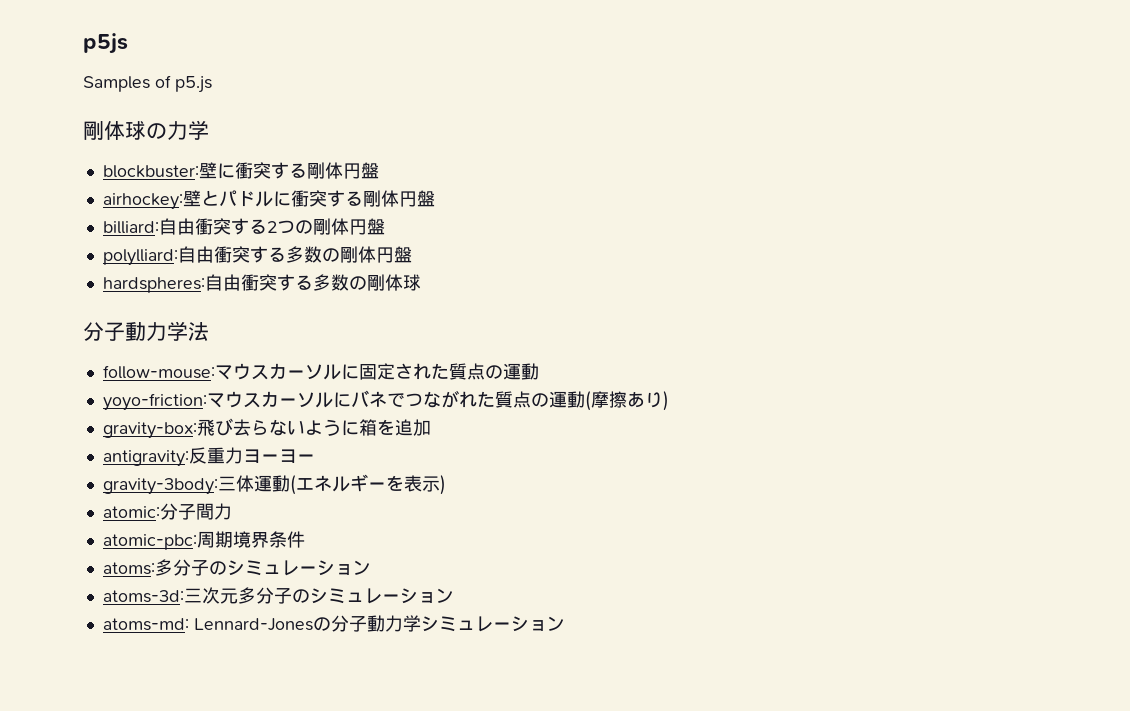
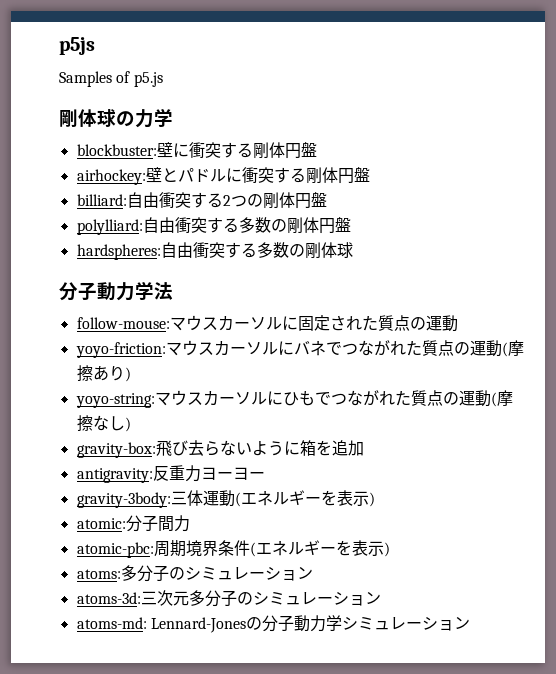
+ yoyo-string:マウスカーソルにひもでつながれた質点の運動(摩擦なし)
- atomic-pbc:周期境界条件
+ atomic-pbc:周期境界条件(エネルギーを表示)

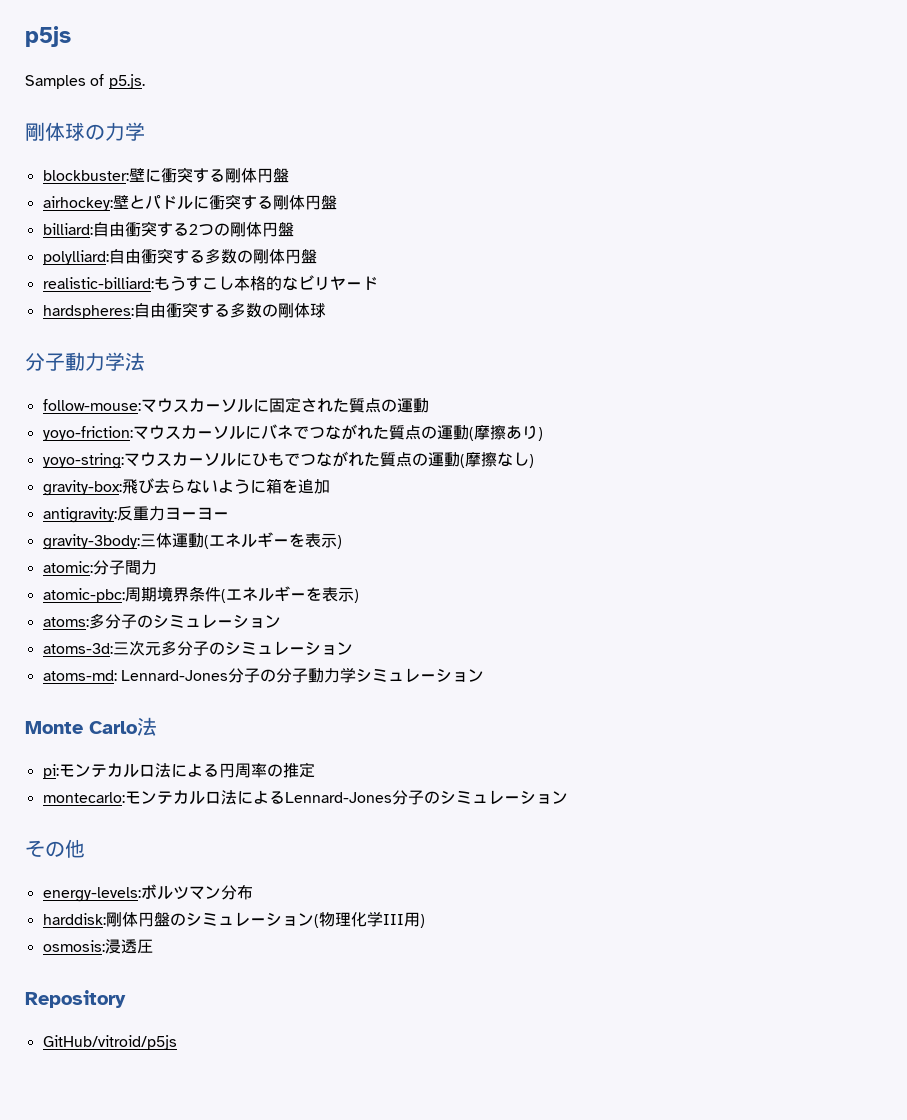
- Samples of p5.js
+ Samples of p5.js.
+ realistic-billiard:もうすこし本格的なビリヤード
- atoms-md: Lennard-Jonesの分子動力学シミュレーション
+ atoms-md: Lennard-Jones分子の分子動力学シミュレーション
+ Monte Carlo法
+ pi:モンテカルロ法による円周率の推定
+ montecarlo:モンテカルロ法によるLennard-Jones分子のシミュレーション
+ その他
+ energy-levels:ボルツマン分布
+ harddisk:剛体円盤のシミュレーション(物理化学III用)
+ osmosis:浸透圧
+ Repository
+ GitHub/vitroid/p5js

